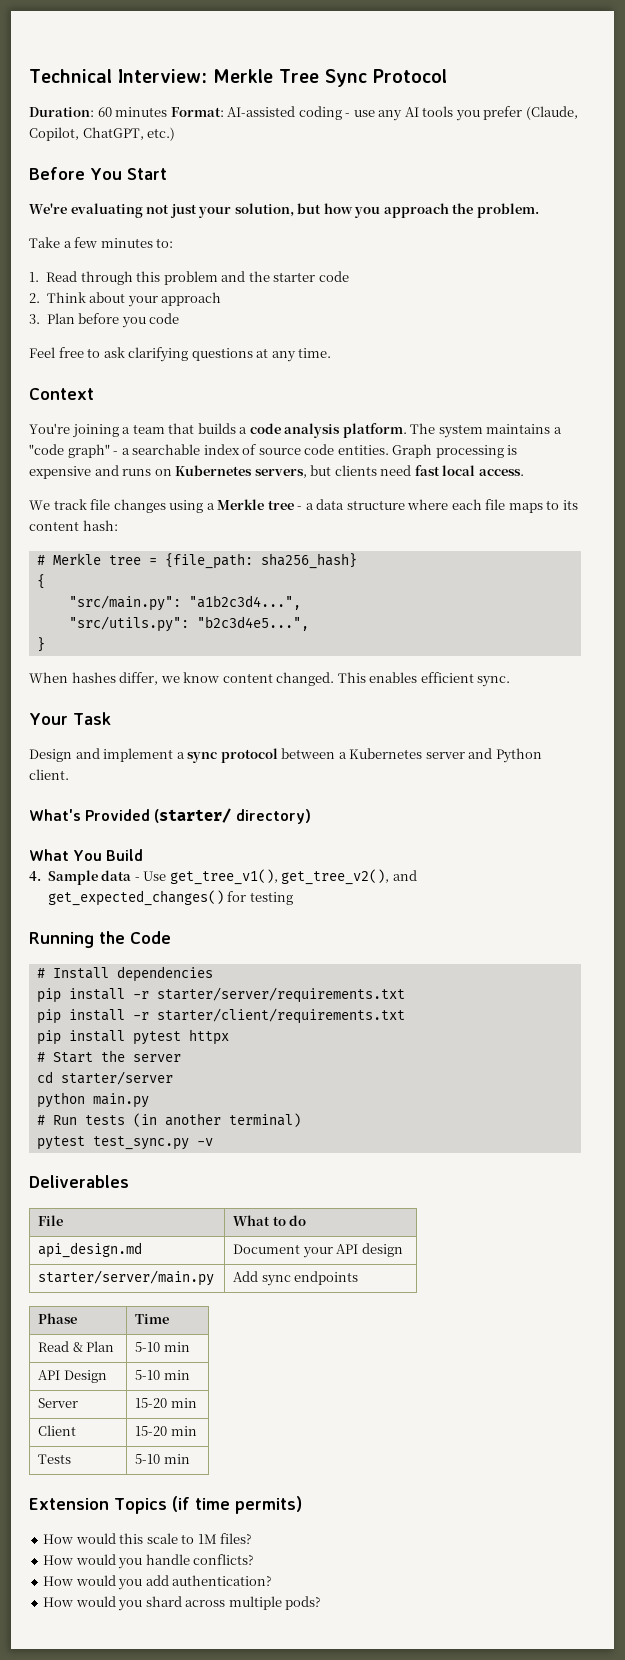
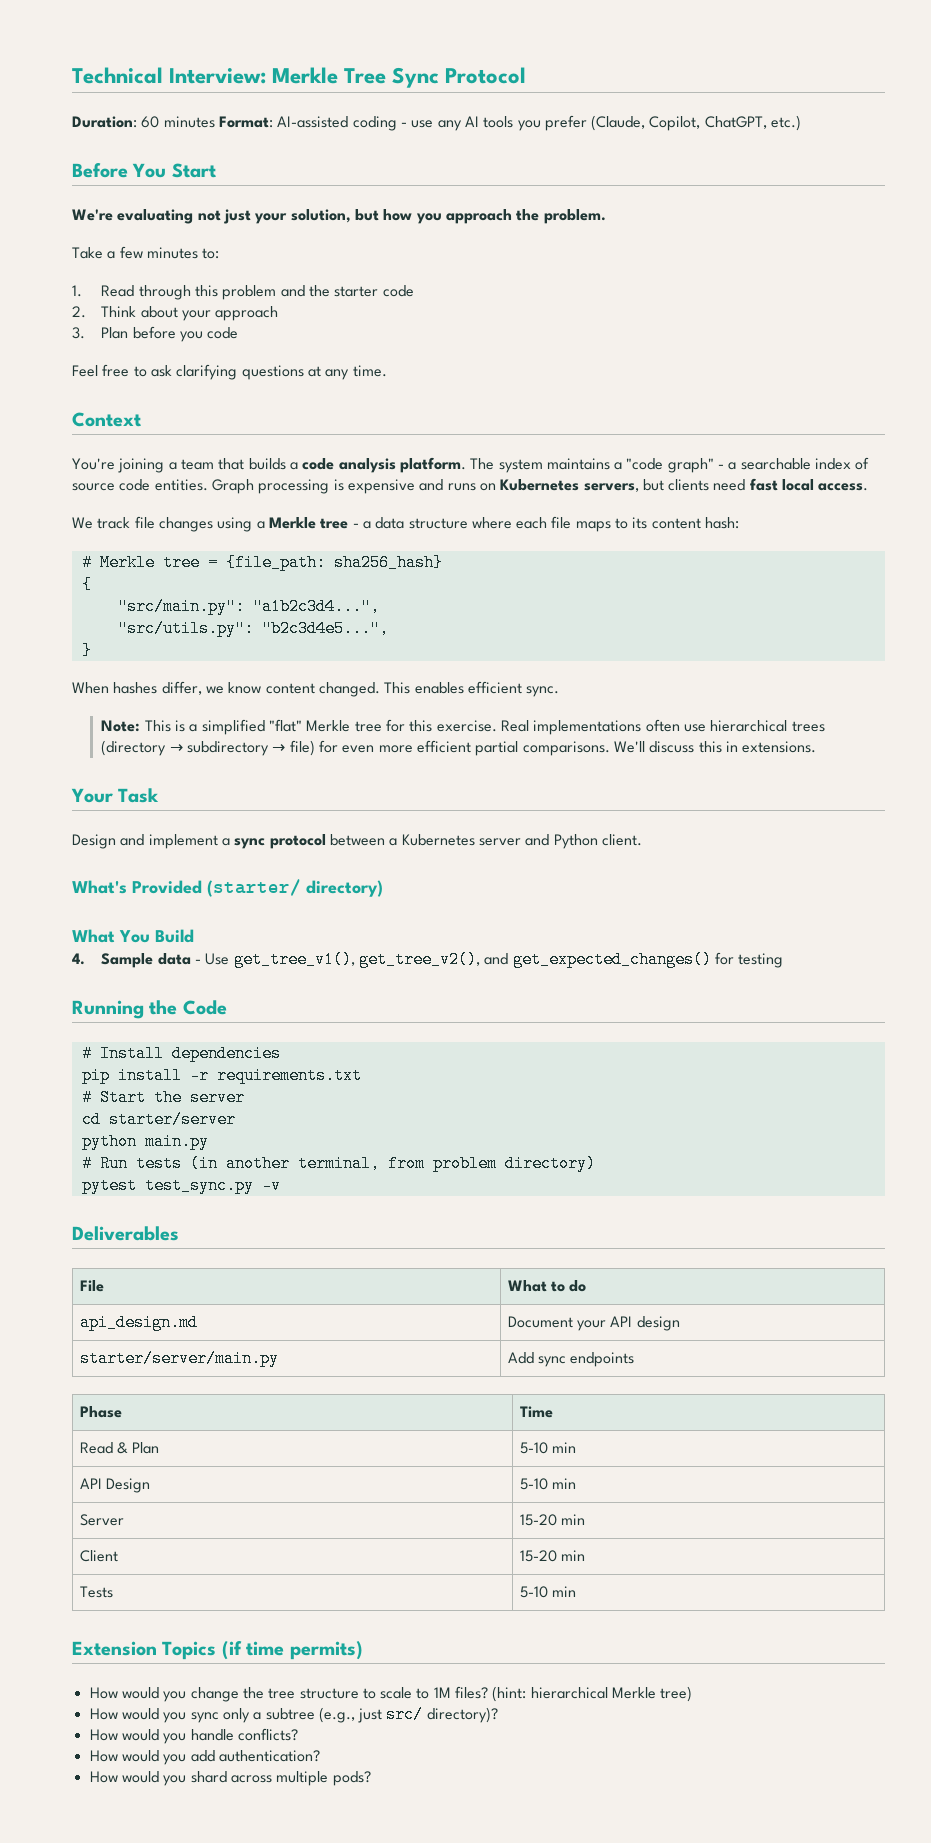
+ Note: This is a simplified "flat" Merkle tree for this exercise. Real implementations often use hierarchical trees (directory → subdirectory → file) for even more efficient partial comparisons. We'll discuss this in extensions.
- pip install -r starter/server/requirements.txt
- pip install -r starter/client/requirements.txt
- pip install pytest httpx
+ pip install -r requirements.txt
- # Run tests (in another terminal)
+ # Run tests (in another terminal, from problem directory)
- How would this scale to 1M files?
+ How would you change the tree structure to scale to 1M files? (hint: hierarchical Merkle tree)
+ How would you sync only a subtree (e.g., just src/ directory)?

